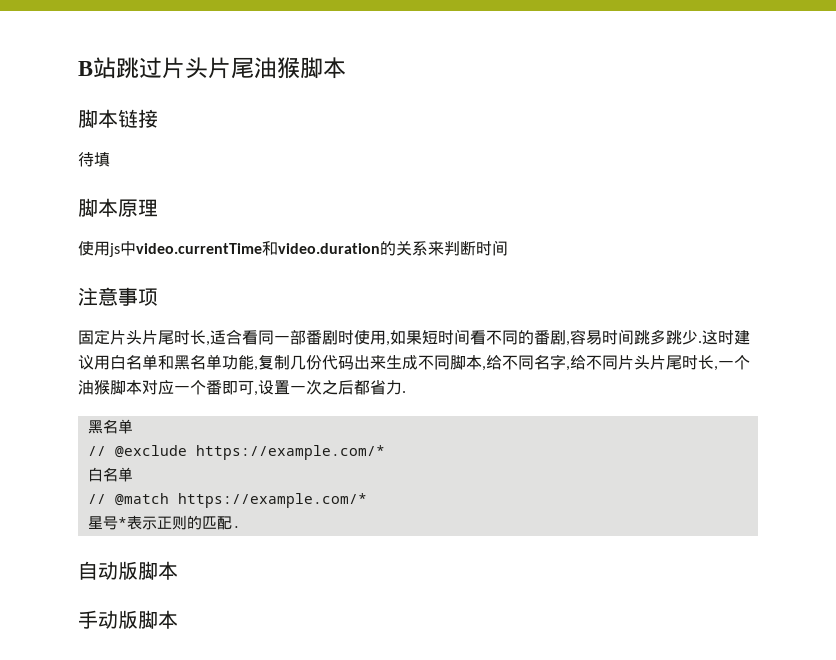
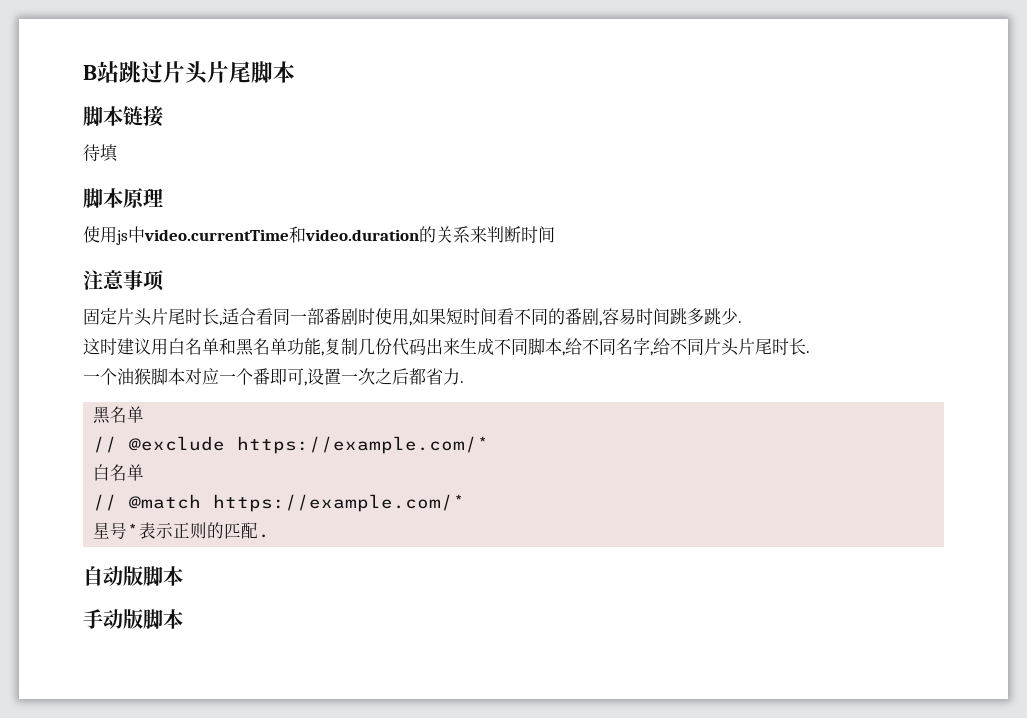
- B站跳过片头片尾油猴脚本
+ B站跳过片头片尾脚本
- 固定片头片尾时长,适合看同一部番剧时使用,如果短时间看不同的番剧,容易时间跳多跳少.这时建议用白名单和黑名单功能,复制几份代码出来生成不同脚本,给不同名字,给不同片头片尾时长,一个油猴脚本对应一个番即可,设置一次之后都省力.
+ 固定片头片尾时长,适合看同一部番剧时使用,如果短时间看不同的番剧,容易时间跳多跳少.
+ 这时建议用白名单和黑名单功能,复制几份代码出来生成不同脚本,给不同名字,给不同片头片尾时长.
+ 一个油猴脚本对应一个番即可,设置一次之后都省力.

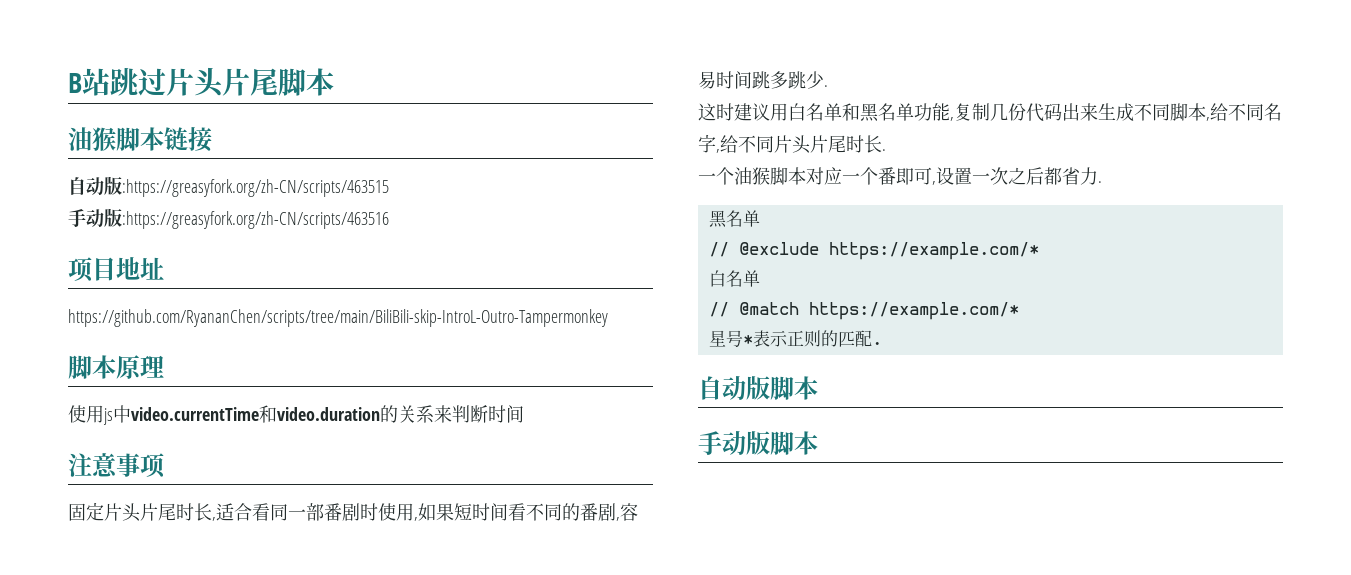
- 脚本链接
+ 油猴脚本链接
- 待填
+ 自动版:https://greasyfork.org/zh-CN/scripts/463515
+ 手动版:https://greasyfork.org/zh-CN/scripts/463516
+ 项目地址
+ https://github.com/RyananChen/scripts/tree/main/BiliBili-skip-IntroL-Outro-Tampermonkey

